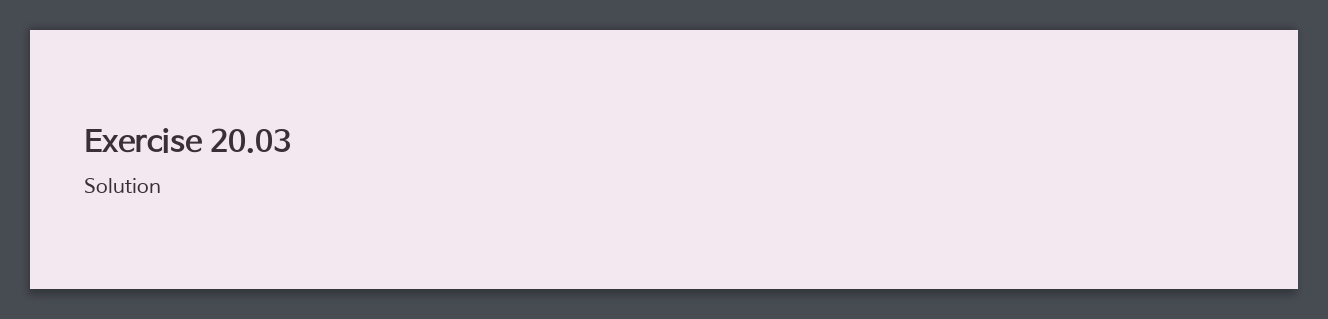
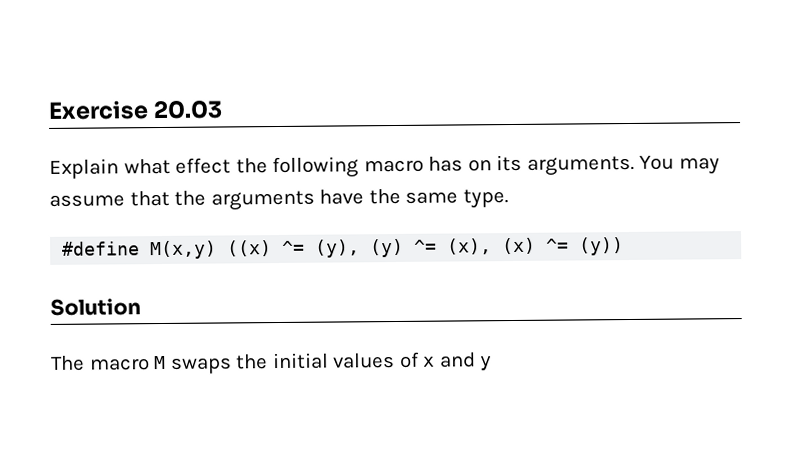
+ Explain what effect the following macro has on its arguments. You may assume that the arguments have the same type.
+ #define M(x,y) ((x) ^= (y), (y) ^= (x), (x) ^= (y))
  Solution
+ The macro M swaps the initial values of x and y

